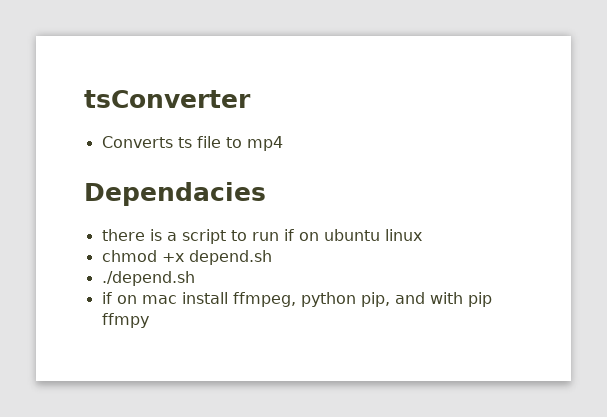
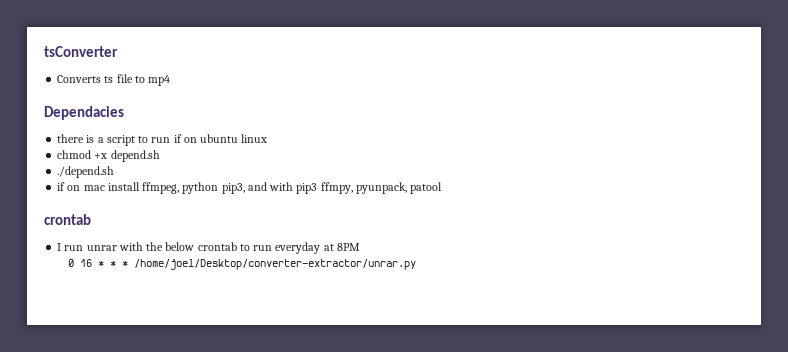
- if on mac install ffmpeg, python pip, and with pip ffmpy
+ if on mac install ffmpeg, python pip3, and with pip3 ffmpy, pyunpack, patool
+ crontab
+ I run unrar with the below crontab to run everyday at 8PM
+ 0 16 * * * /home/joel/Desktop/converter-extractor/unrar.py

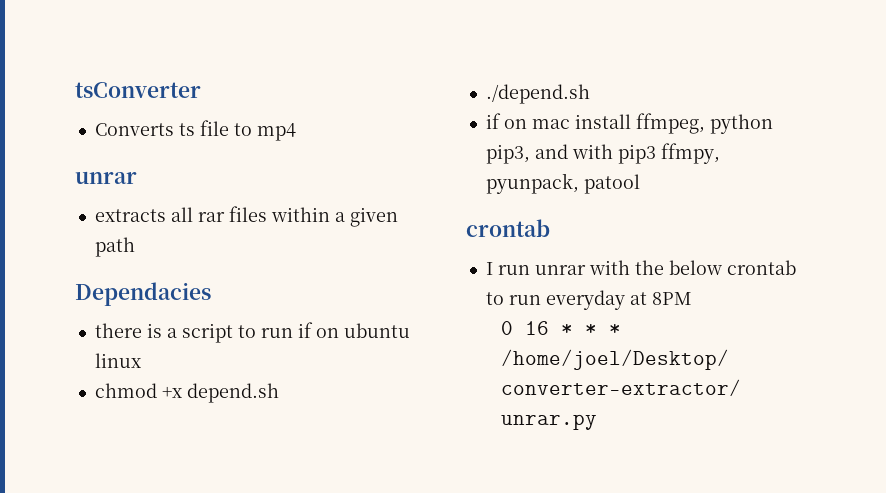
  Converts ts file to mp4
+ unrar
+ extracts all rar files within a given path

